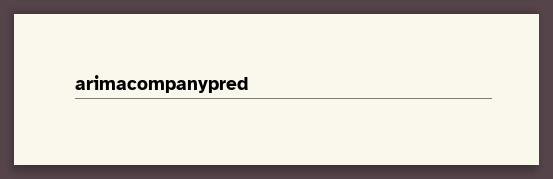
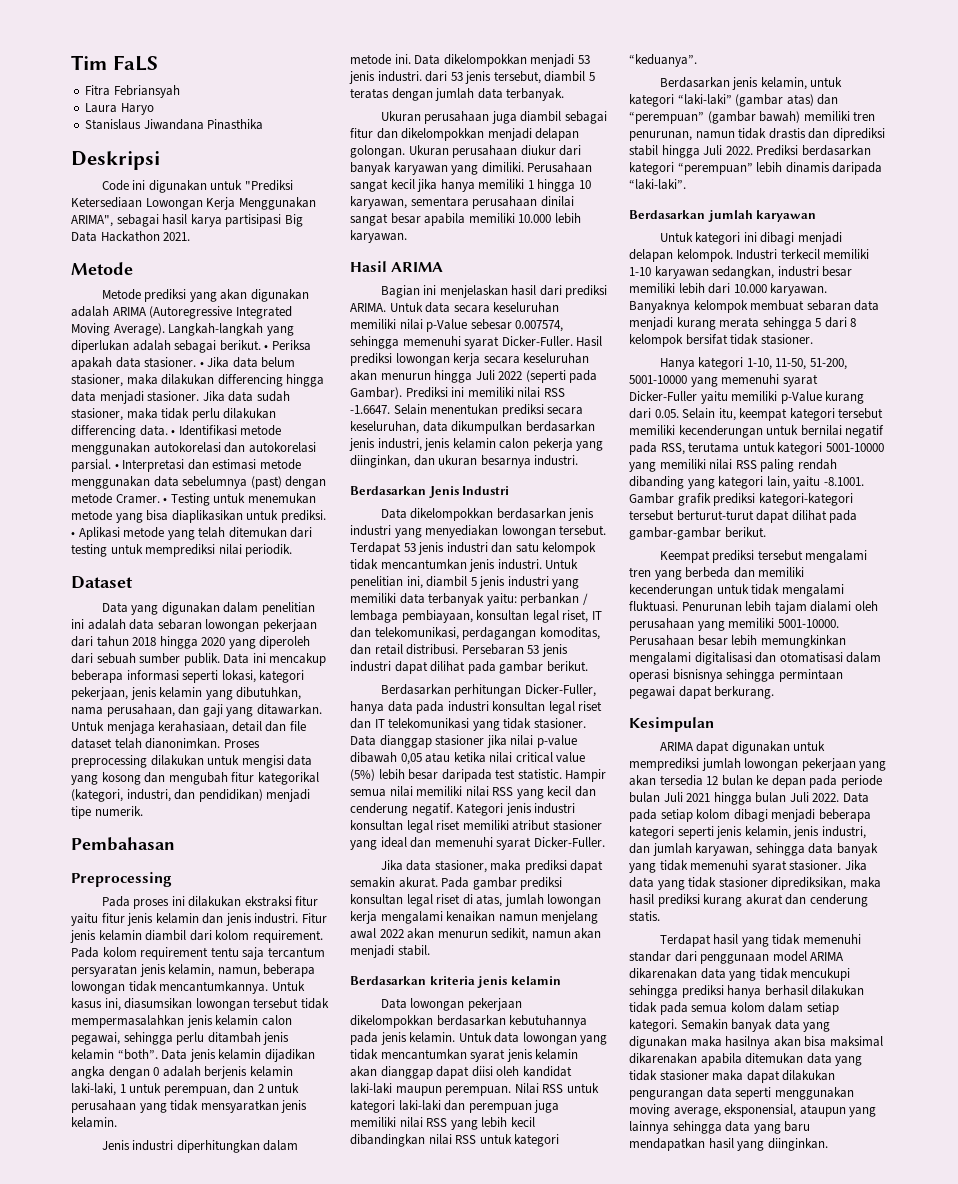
- arimacompanypred
+ Tim FaLS
+ Fitra Febriansyah
+ Laura Haryo
+ Stanislaus Jiwandana Pinasthika
+ Deskripsi
+ Code ini digunakan untuk "Prediksi Ketersediaan Lowongan Kerja Menggunakan ARIMA", sebagai hasil karya partisipasi Big Data Hackathon 2021.
+ Metode
+ Metode prediksi yang akan digunakan adalah ARIMA (Autoregressive Integrated Moving Average). Langkah-langkah yang diperlukan adalah sebagai berikut. • Periksa apakah data stasioner. • Jika data belum stasioner, maka dilakukan differencing hingga data menjadi stasioner. Jika data sudah stasioner, maka tidak perlu dilakukan differencing data. • Identifikasi metode menggunakan autokorelasi dan autokorelasi parsial. • Interpretasi dan estimasi metode menggunakan data sebelumnya (past) dengan metode Cramer. • Testing untuk menemukan metode yang bisa diaplikasikan untuk prediksi. • Aplikasi metode yang telah ditemukan dari testing untuk memprediksi nilai periodik.
+ Dataset
+ Data yang digunakan dalam penelitian ini adalah data sebaran lowongan pekerjaan dari tahun 2018 hingga 2020 yang diperoleh dari sebuah sumber publik. Data ini mencakup beberapa informasi seperti lokasi, kategori pekerjaan, jenis kelamin yang dibutuhkan, nama perusahaan, dan gaji yang ditawarkan. Untuk menjaga kerahasiaan, detail dan file dataset telah dianonimkan. Proses preprocessing dilakukan untuk mengisi data yang kosong dan mengubah fitur kategorikal (kategori, industri, dan pendidikan) menjadi tipe numerik.
+ Pembahasan
+ Preprocessing
+ Pada proses ini dilakukan ekstraksi fitur yaitu fitur jenis kelamin dan jenis industri. Fitur jenis kelamin diambil dari kolom requirement. Pada kolom requirement tentu saja tercantum persyaratan jenis kelamin, namun, beberapa lowongan tidak mencantumkannya. Untuk kasus ini, diasumsikan lowongan tersebut tidak mempermasalahkan jenis kelamin calon pegawai, sehingga perlu ditambah jenis kelamin “both”. Data jenis kelamin dijadikan angka dengan 0 adalah berjenis kelamin laki-laki, 1 untuk perempuan, dan 2 untuk perusahaan yang tidak mensyaratkan jenis kelamin.
+ Jenis industri diperhitungkan dalam metode ini. Data dikelompokkan menjadi 53 jenis industri. dari 53 jenis tersebut, diambil 5 teratas dengan jumlah data terbanyak.
+ Ukuran perusahaan juga diambil sebagai fitur dan dikelompokkan menjadi delapan golongan. Ukuran perusahaan diukur dari banyak karyawan yang dimiliki. Perusahaan sangat kecil jika hanya memiliki 1 hingga 10 karyawan, sementara perusahaan dinilai sangat besar apabila memiliki 10.000 lebih karyawan.
+ Hasil ARIMA
+ Bagian ini menjelaskan hasil dari prediksi ARIMA. Untuk data secara keseluruhan memiliki nilai p-Value sebesar 0.007574, sehingga memenuhi syarat Dicker-Fuller. Hasil prediksi lowongan kerja secara keseluruhan akan menurun hingga Juli 2022 (seperti pada Gambar). Prediksi ini memiliki nilai RSS -1.6647. Selain menentukan prediksi secara keseluruhan, data dikumpulkan berdasarkan jenis industri, jenis kelamin calon pekerja yang diinginkan, dan ukuran besarnya industri.
+ Berdasarkan Jenis Industri
+ Data dikelompokkan berdasarkan jenis industri yang menyediakan lowongan tersebut. Terdapat 53 jenis industri dan satu kelompok tidak mencantumkan jenis industri. Untuk penelitian ini, diambil 5 jenis industri yang memiliki data terbanyak yaitu: perbankan / lembaga pembiayaan, konsultan legal riset, IT dan telekomunikasi, perdagangan komoditas, dan retail distribusi. Persebaran 53 jenis industri dapat dilihat pada gambar berikut.
+ Berdasarkan perhitungan Dicker-Fuller, hanya data pada industri konsultan legal riset dan IT telekomunikasi yang tidak stasioner. Data dianggap stasioner jika nilai p-value dibawah 0,05 atau ketika nilai critical value (5%) lebih besar daripada test statistic. Hampir semua nilai memiliki nilai RSS yang kecil dan cenderung negatif. Kategori jenis industri konsultan legal riset memiliki atribut stasioner yang ideal dan memenuhi syarat Dicker-Fuller.
+ Jika data stasioner, maka prediksi dapat semakin akurat. Pada gambar prediksi konsultan legal riset di atas, jumlah lowongan kerja mengalami kenaikan namun menjelang awal 2022 akan menurun sedikit, namun akan menjadi stabil.
+ Berdasarkan kriteria jenis kelamin
+ Data lowongan pekerjaan dikelompokkan berdasarkan kebutuhannya pada jenis kelamin. Untuk data lowongan yang tidak mencantumkan syarat jenis kelamin akan dianggap dapat diisi oleh kandidat laki-laki maupun perempuan. Nilai RSS untuk kategori laki-laki dan perempuan juga memiliki nilai RSS yang lebih kecil dibandingkan nilai RSS untuk kategori “keduanya”.
+ Berdasarkan jenis kelamin, untuk kategori “laki-laki” (gambar atas) dan “perempuan” (gambar bawah) memiliki tren penurunan, namun tidak drastis dan diprediksi stabil hingga Juli 2022. Prediksi berdasarkan kategori “perempuan” lebih dinamis daripada “laki-laki”.
+ Berdasarkan jumlah karyawan
+ Untuk kategori ini dibagi menjadi delapan kelompok. Industri terkecil memiliki 1-10 karyawan sedangkan, industri besar memiliki lebih dari 10.000 karyawan. Banyaknya kelompok membuat sebaran data menjadi kurang merata sehingga 5 dari 8 kelompok bersifat tidak stasioner.
+ Hanya kategori 1-10, 11-50, 51-200, 5001-10000 yang memenuhi syarat Dicker-Fuller yaitu memiliki p-Value kurang dari 0.05. Selain itu, keempat kategori tersebut memiliki kecenderungan untuk bernilai negatif pada RSS, terutama untuk kategori 5001-10000 yang memiliki nilai RSS paling rendah dibanding yang kategori lain, yaitu -8.1001. Gambar grafik prediksi kategori-kategori tersebut berturut-turut dapat dilihat pada gambar-gambar berikut.
+ Keempat prediksi tersebut mengalami tren yang berbeda dan memiliki kecenderungan untuk tidak mengalami fluktuasi. Penurunan lebih tajam dialami oleh perusahaan yang memiliki 5001-10000. Perusahaan besar lebih memungkinkan mengalami digitalisasi dan otomatisasi dalam operasi bisnisnya sehingga permintaan pegawai dapat berkurang.
+ Kesimpulan
+ ARIMA dapat digunakan untuk memprediksi jumlah lowongan pekerjaan yang akan tersedia 12 bulan ke depan pada periode bulan Juli 2021 hingga bulan Juli 2022. Data pada setiap kolom dibagi menjadi beberapa kategori seperti jenis kelamin, jenis industri, dan jumlah karyawan, sehingga data banyak yang tidak memenuhi syarat stasioner. Jika data yang tidak stasioner diprediksikan, maka hasil prediksi kurang akurat dan cenderung statis.
+ Terdapat hasil yang tidak memenuhi standar dari penggunaan model ARIMA dikarenakan data yang tidak mencukupi sehingga prediksi hanya berhasil dilakukan tidak pada semua kolom dalam setiap kategori. Semakin banyak data yang digunakan maka hasilnya akan bisa maksimal dikarenakan apabila ditemukan data yang tidak stasioner maka dapat dilakukan pengurangan data seperti menggunakan moving average, eksponensial, ataupun yang lainnya sehingga data yang baru mendapatkan hasil yang diinginkan.

